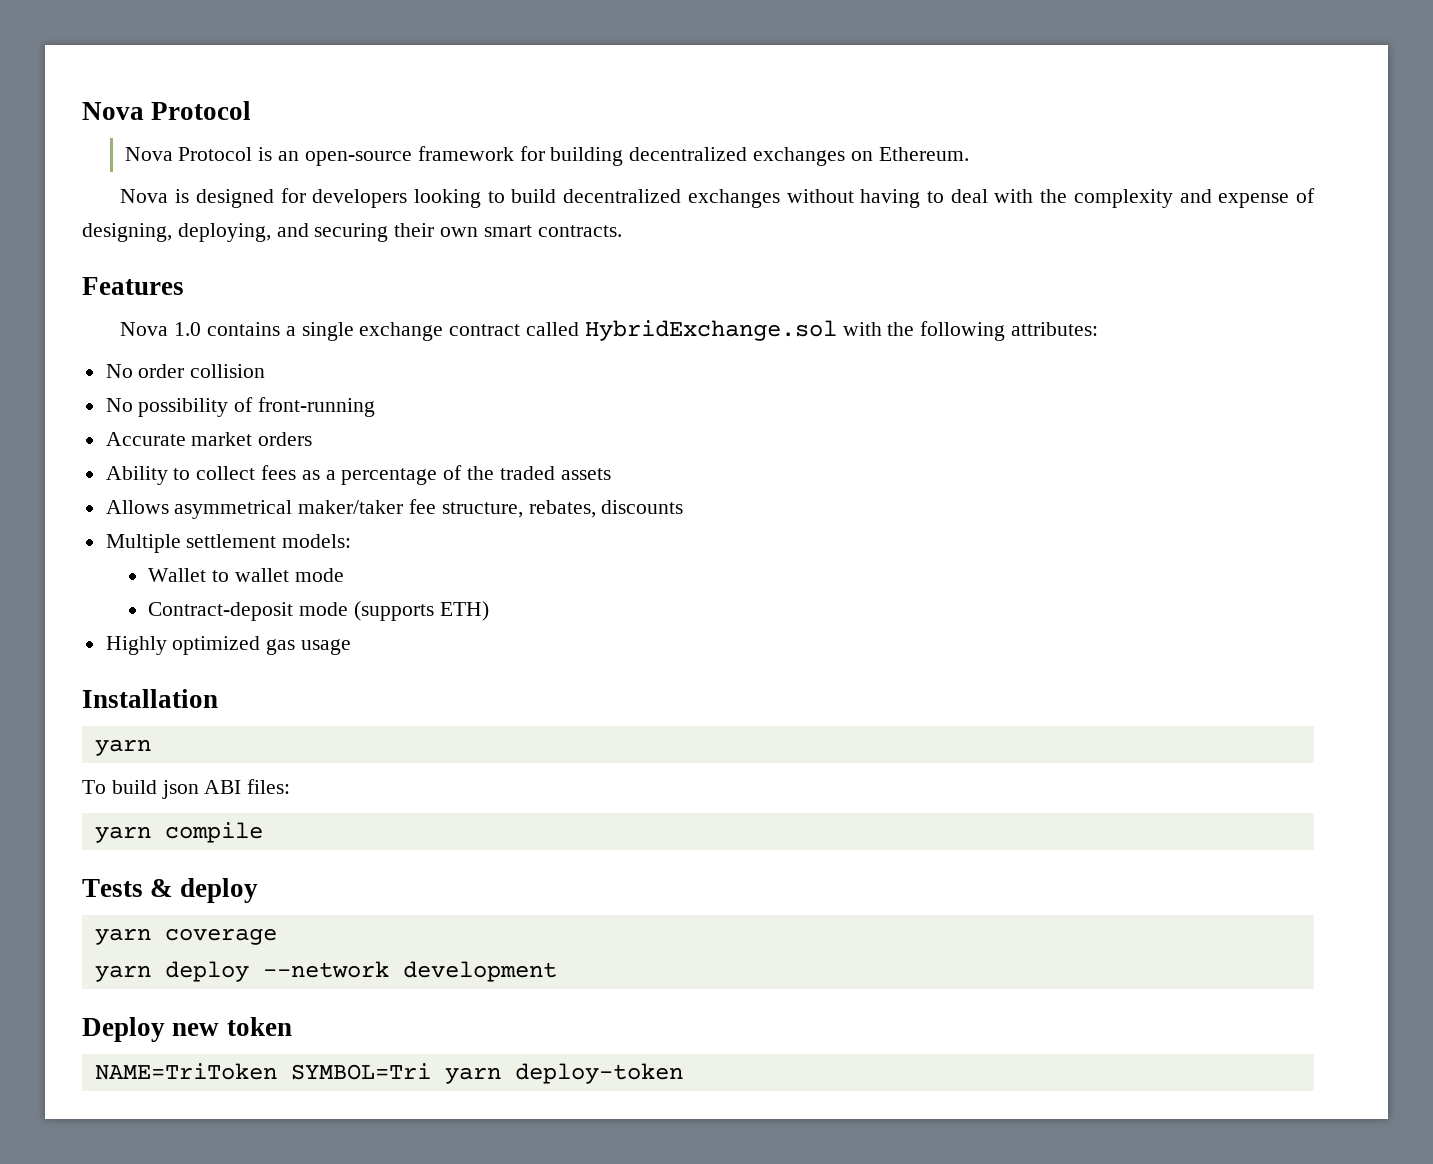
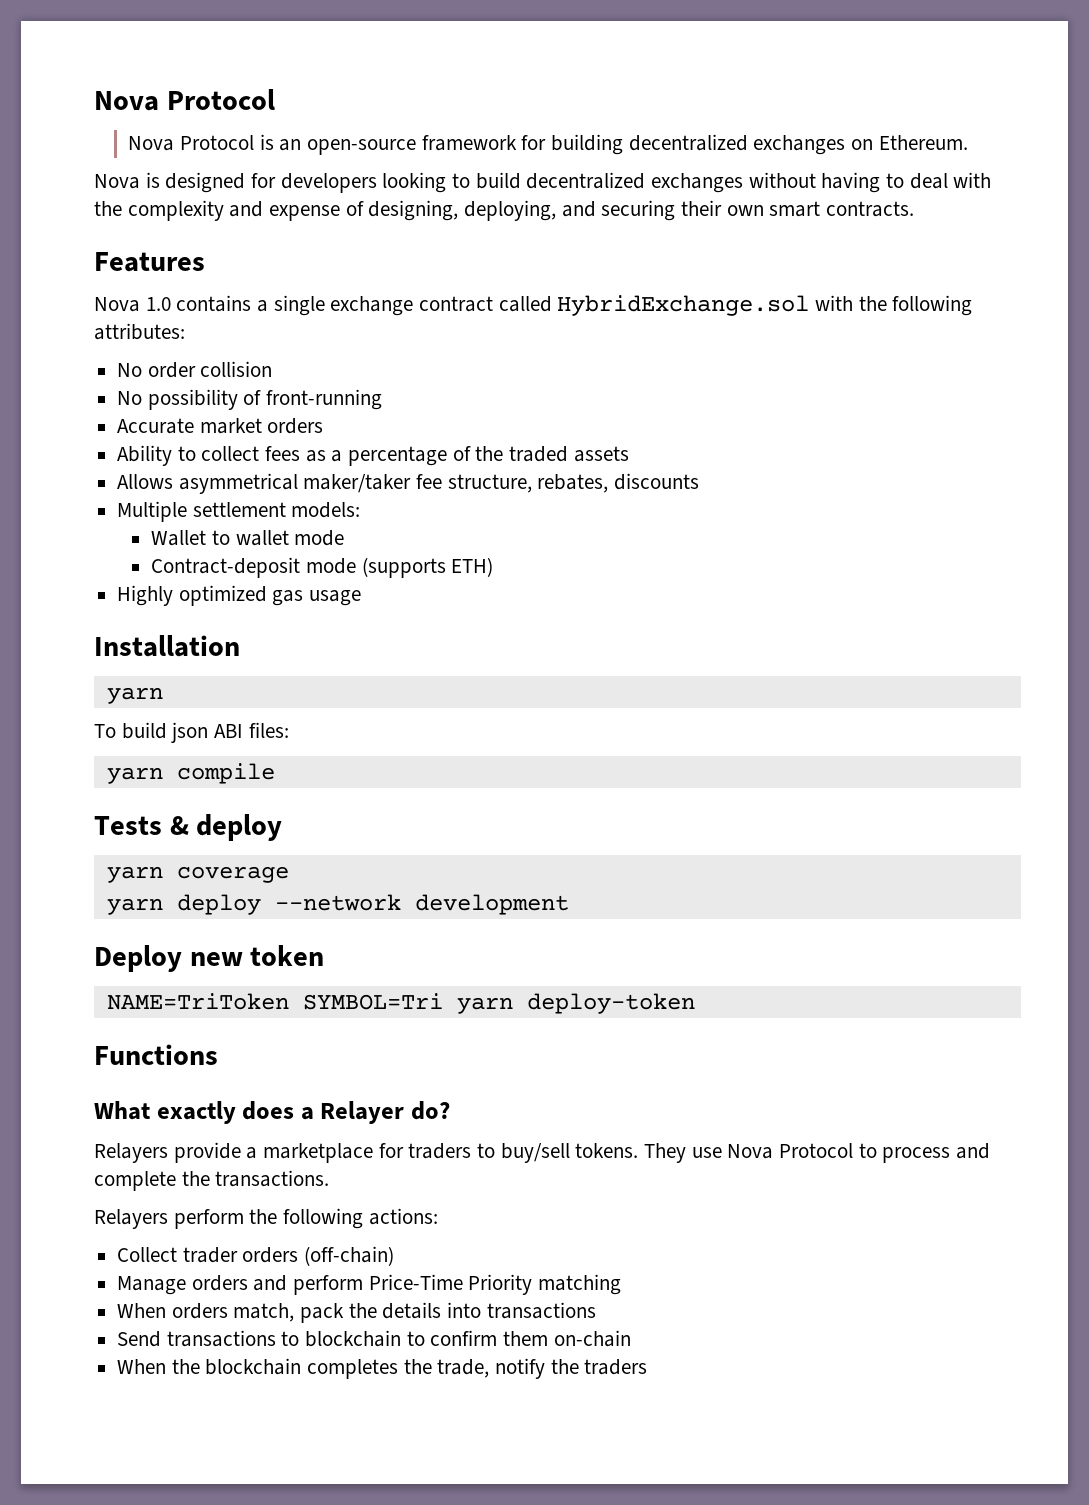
+ Functions
+ What exactly does a Relayer do?
+ Relayers provide a marketplace for traders to buy/sell tokens. They use Nova Protocol to process and complete the transactions.
+ Relayers perform the following actions:
+ Collect trader orders (off-chain)
+ Manage orders and perform Price-Time Priority matching
+ When orders match, pack the details into transactions
+ Send transactions to blockchain to confirm them on-chain
+ When the blockchain completes the trade, notify the traders

